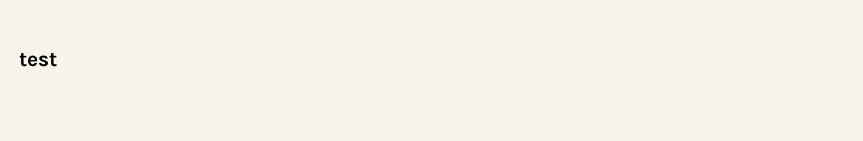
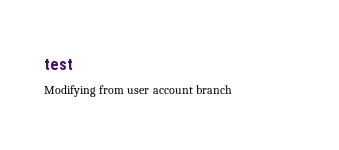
+ Modifying from user account branch

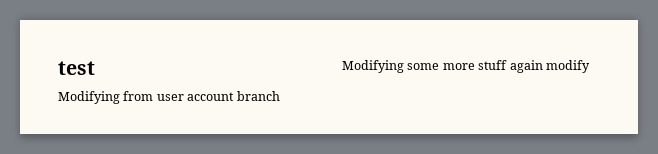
- Modifying from user account branch
+ Modifying from user account branch Modifying some more stuff again modify

